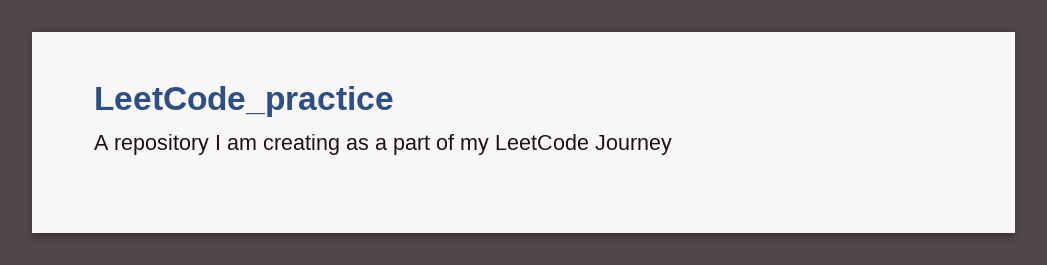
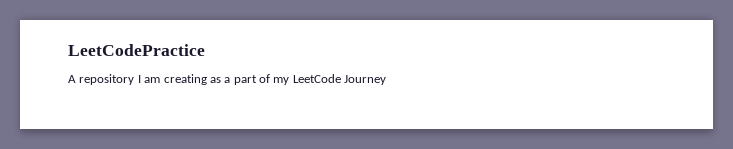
- LeetCode_practice
+ LeetCodePractice

